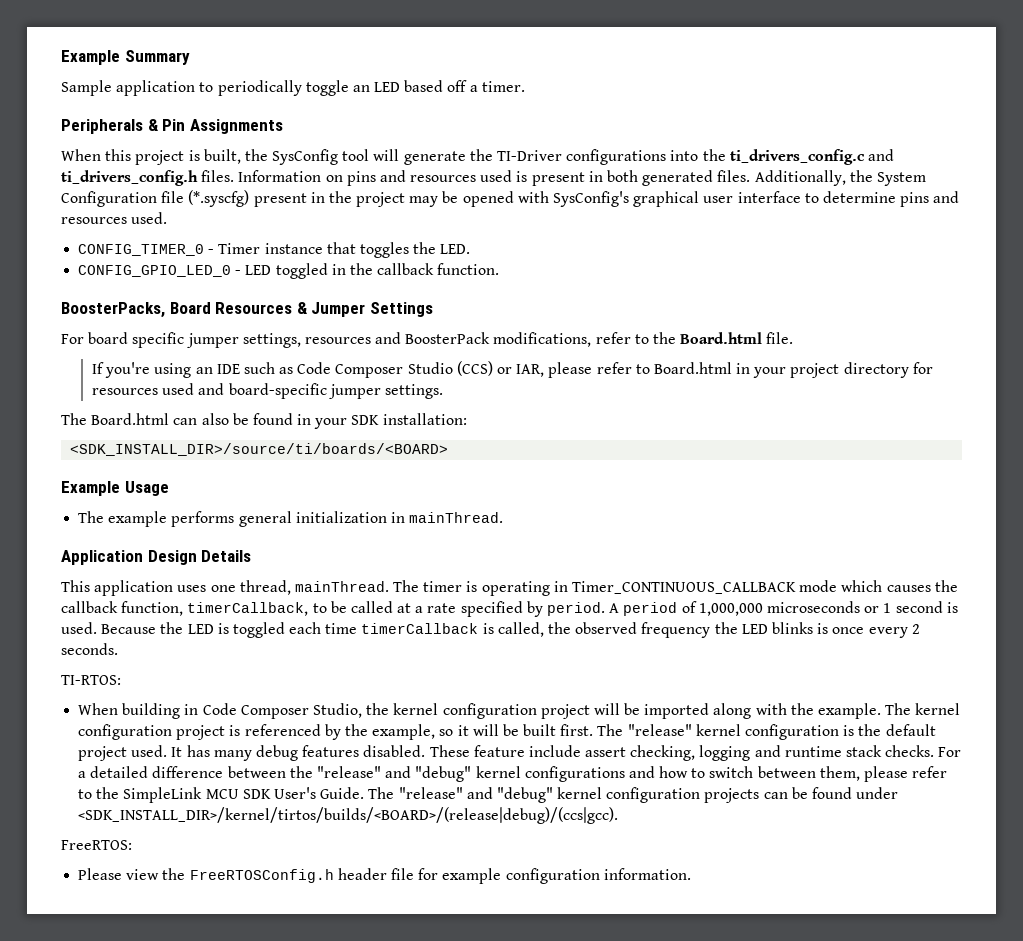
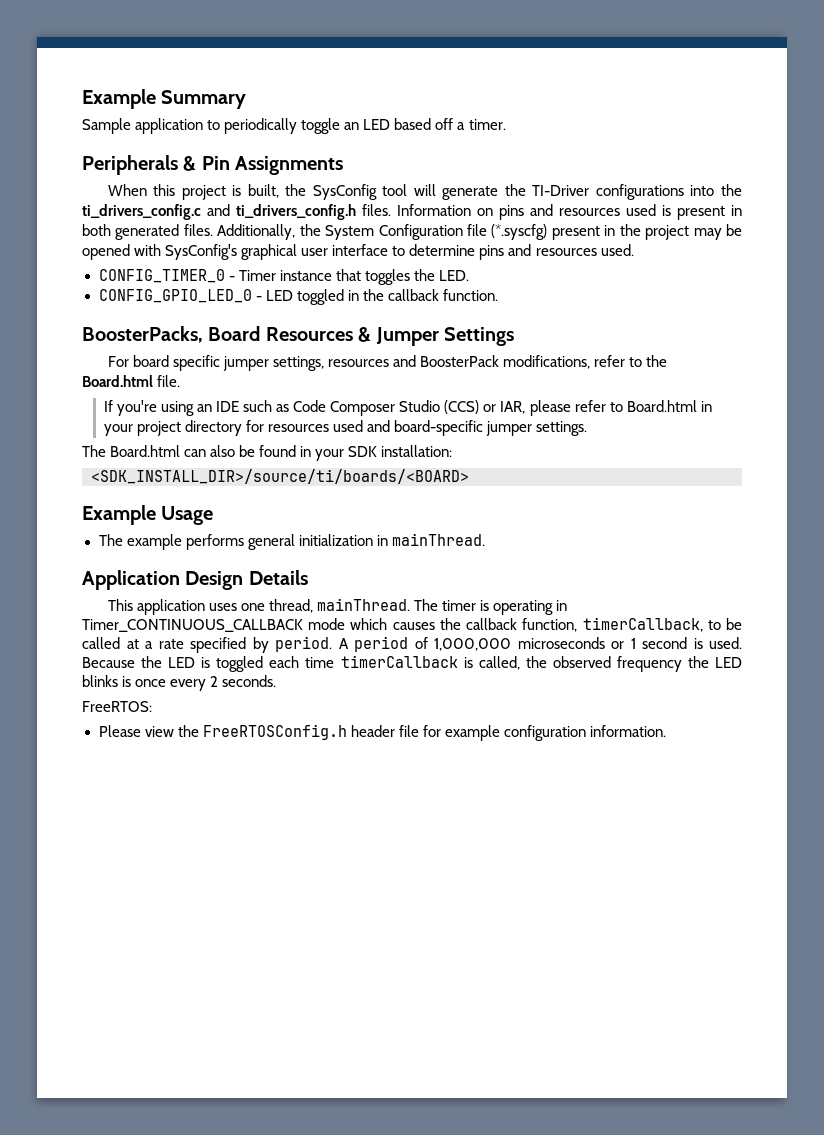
- TI-RTOS:
- When building in Code Composer Studio, the kernel configuration project will be imported along with the example. The kernel configuration project is referenced by the example, so it will be built first. The "release" kernel configuration is the default project used. It has many debug features disabled. These feature include assert checking, logging and runtime stack checks. For a detailed difference between the "release" and "debug" kernel configurations and how to switch between them, please refer to the SimpleLink MCU SDK User's Guide. The "release" and "debug" kernel configuration projects can be found under <SDK_INSTALL_DIR>/kernel/tirtos/builds/<BOARD>/(release|debug)/(ccs|gcc).

